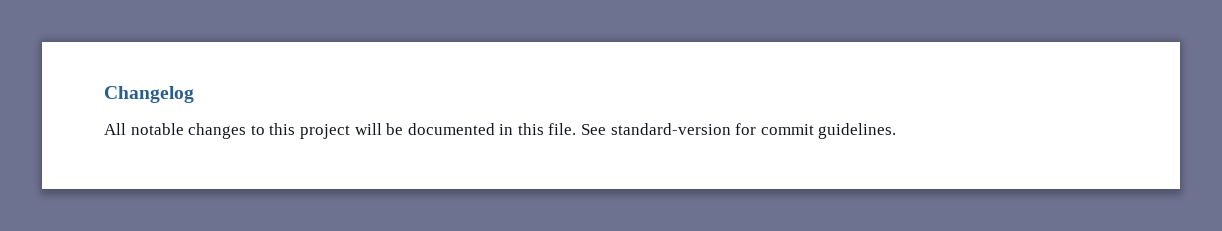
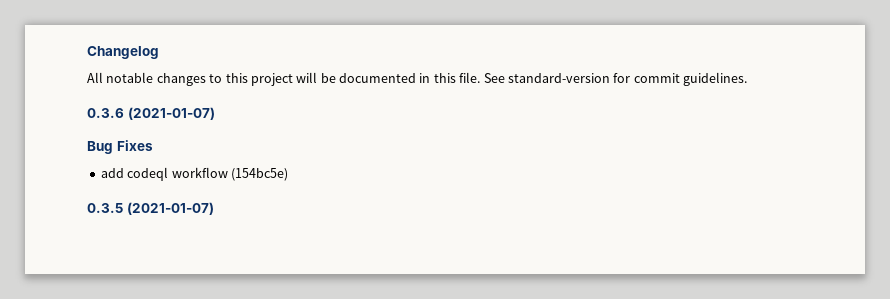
+ 0.3.6 (2021-01-07)
+ Bug Fixes
+ add codeql workflow (154bc5e)
+ 0.3.5 (2021-01-07)

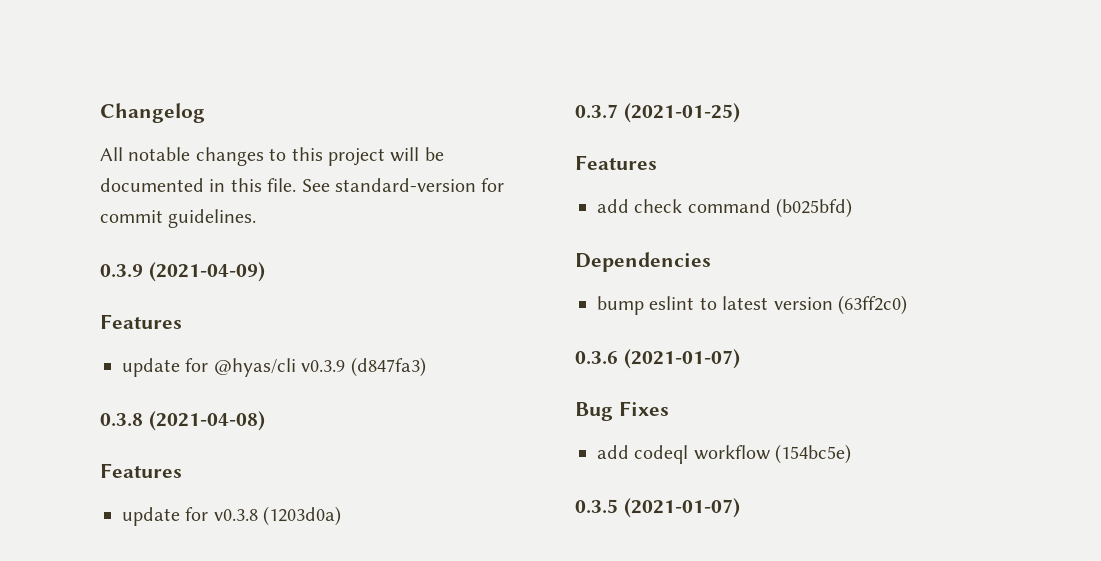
+ 0.3.9 (2021-04-09)
+ Features
+ update for @hyas/cli v0.3.9 (d847fa3)
+ 0.3.8 (2021-04-08)
+ Features
+ update for v0.3.8 (1203d0a)
+ 0.3.7 (2021-01-25)
+ Features
+ add check command (b025bfd)
+ Dependencies
+ bump eslint to latest version (63ff2c0)

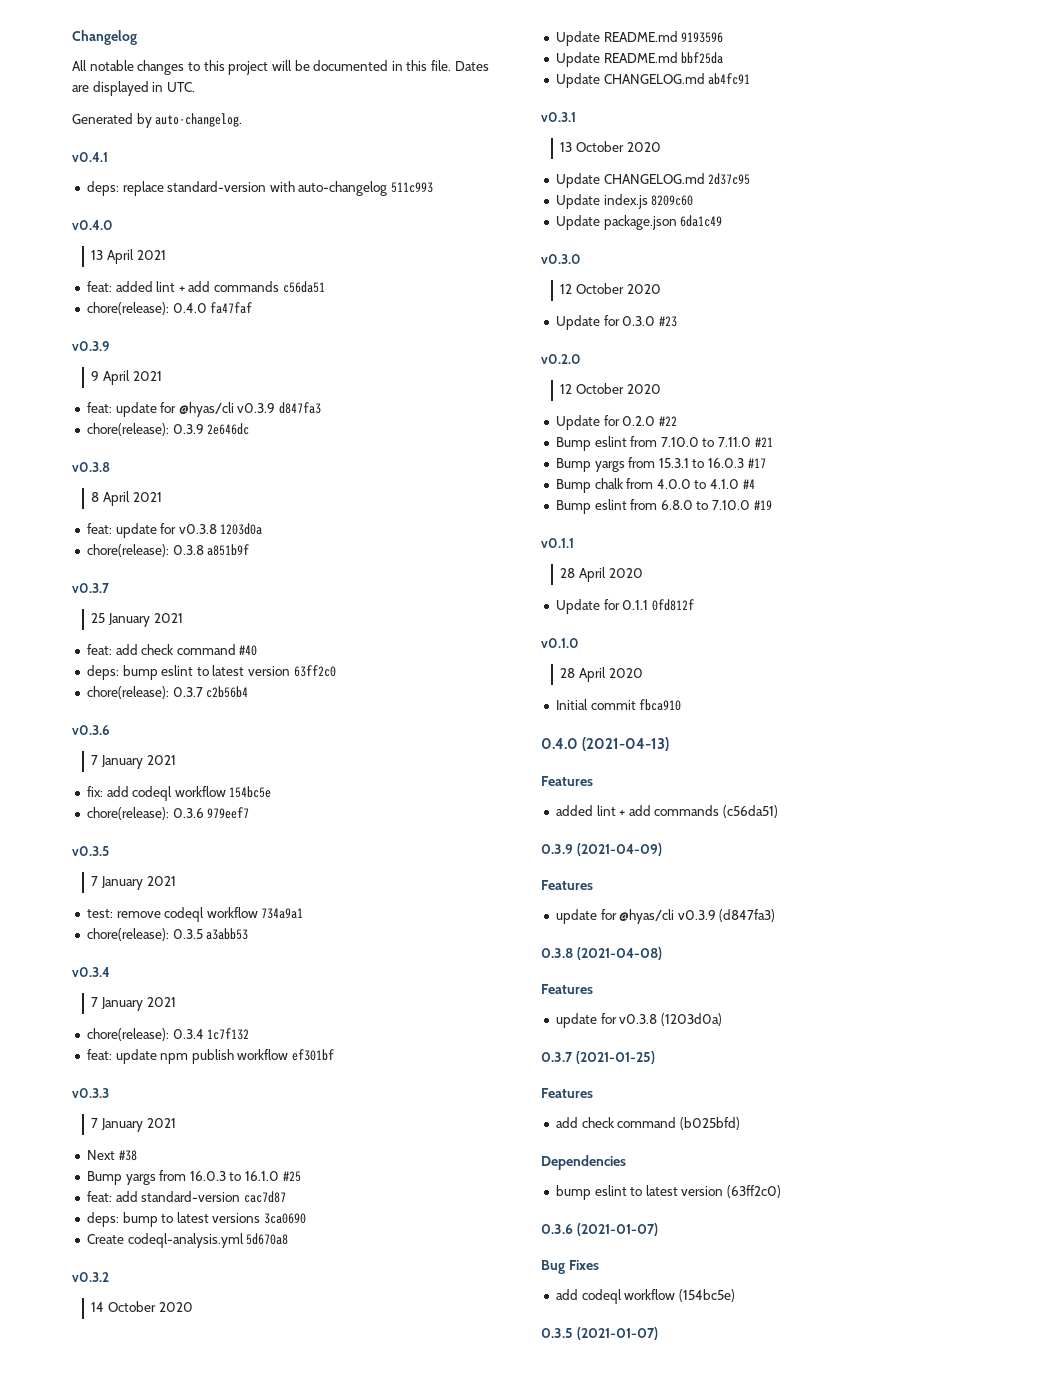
- See standard-version for commit guidelines.
+ Dates are displayed in UTC.
+ Generated by auto-changelog.
+ v0.4.1
+ deps: replace standard-version with auto-changelog 511c993
+ v0.4.0
+ 13 April 2021
+ feat: added lint + add commands c56da51
+ chore(release): 0.4.0 fa47faf
+ v0.3.9
+ 9 April 2021
+ feat: update for @hyas/cli v0.3.9 d847fa3
+ chore(release): 0.3.9 2e646dc
+ v0.3.8
+ 8 April 2021
+ feat: update for v0.3.8 1203d0a
+ chore(release): 0.3.8 a851b9f
+ v0.3.7
+ 25 January 2021
+ feat: add check command #40
+ deps: bump eslint to latest version 63ff2c0
+ chore(release): 0.3.7 c2b56b4
+ v0.3.6
+ 7 January 2021
+ fix: add codeql workflow 154bc5e
+ chore(release): 0.3.6 979eef7
+ v0.3.5
+ 7 January 2021
+ test: remove codeql workflow 734a9a1
+ chore(release): 0.3.5 a3abb53
+ v0.3.4
+ 7 January 2021
+ chore(release): 0.3.4 1c7f132
+ feat: update npm publish workflow ef301bf
+ v0.3.3
+ 7 January 2021
+ Next #38
+ Bump yargs from 16.0.3 to 16.1.0 #25
+ feat: add standard-version cac7d87
+ deps: bump to latest versions 3ca0690
+ Create codeql-analysis.yml 5d670a8
+ v0.3.2
+ 14 October 2020
+ Update README.md 9193596
+ Update README.md bbf25da
+ Update CHANGELOG.md ab4fc91
+ v0.3.1
+ 13 October 2020
+ Update CHANGELOG.md 2d37c95
+ Update index.js 8209c60
+ Update package.json 6da1c49
+ v0.3.0
+ 12 October 2020
+ Update for 0.3.0 #23
+ v0.2.0
+ 12 October 2020
+ Update for 0.2.0 #22
+ Bump eslint from 7.10.0 to 7.11.0 #21
+ Bump yargs from 15.3.1 to 16.0.3 #17
+ Bump chalk from 4.0.0 to 4.1.0 #4
+ Bump eslint from 6.8.0 to 7.10.0 #19
+ v0.1.1
+ 28 April 2020
+ Update for 0.1.1 0fd812f
+ v0.1.0
+ 28 April 2020
+ Initial commit fbca910
+ 0.4.0 (2021-04-13)
+ Features
+ added lint + add commands (c56da51)

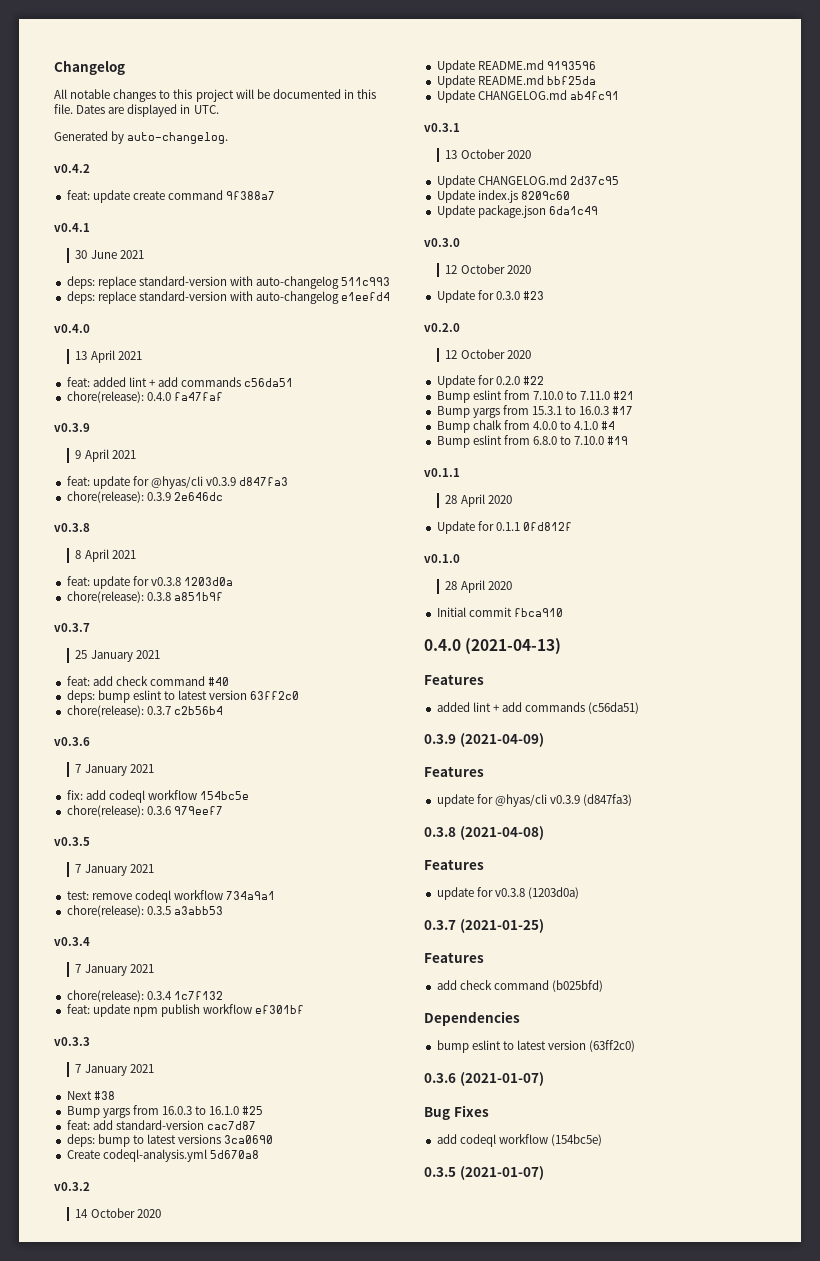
+ v0.4.2
+ feat: update create command 9f388a7
  v0.4.1
+ 30 June 2021
+ deps: replace standard-version with auto-changelog e1eefd4

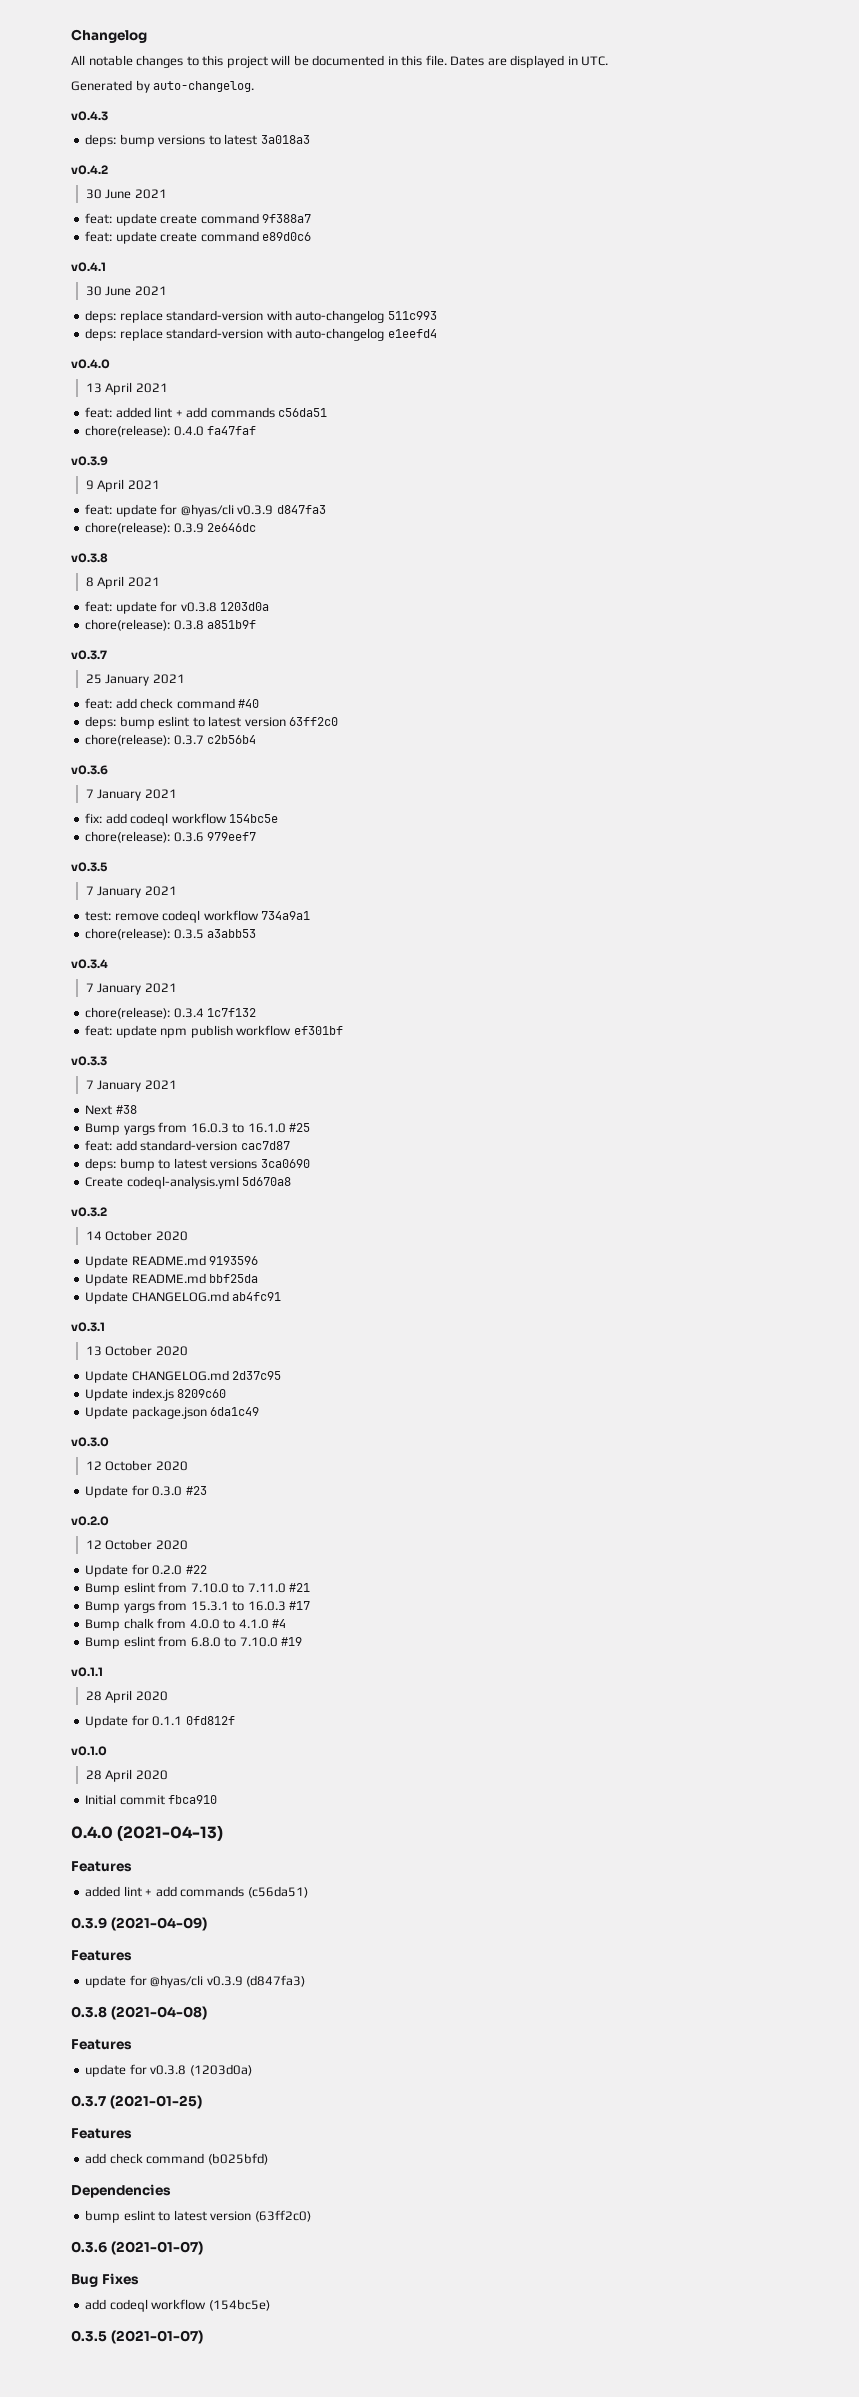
+ v0.4.3
+ deps: bump versions to latest 3a018a3
  v0.4.2
+ 30 June 2021
+ feat: update create command e89d0c6

